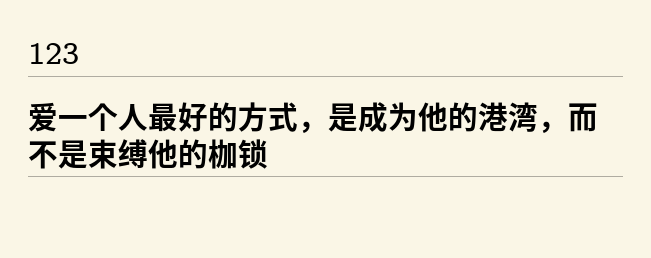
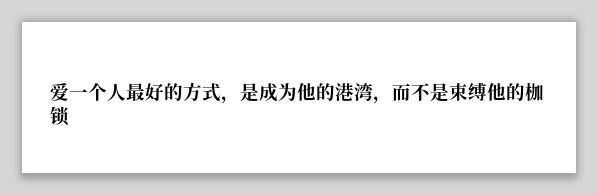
- 123

